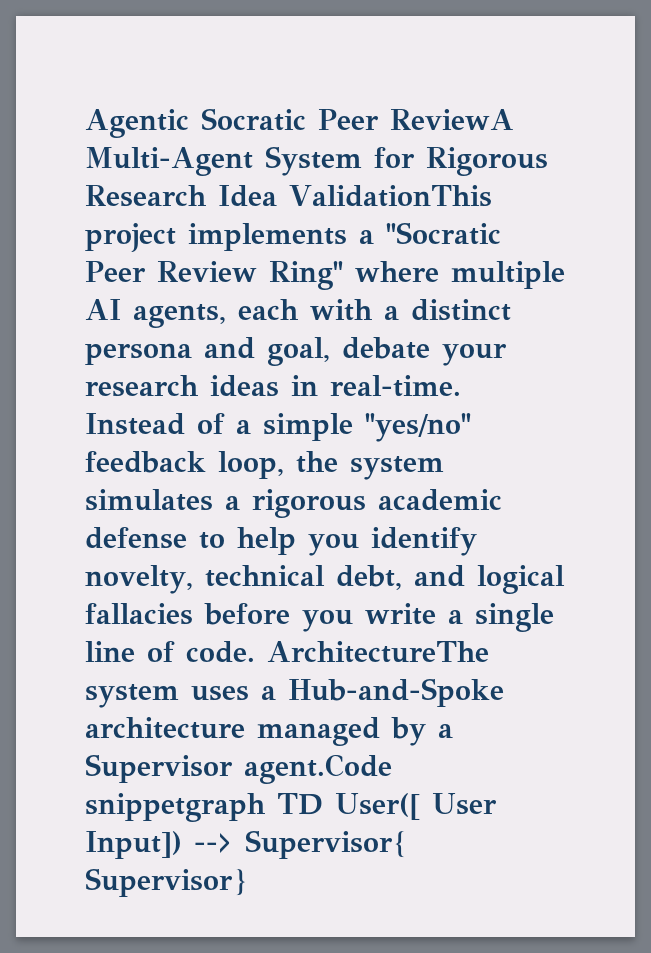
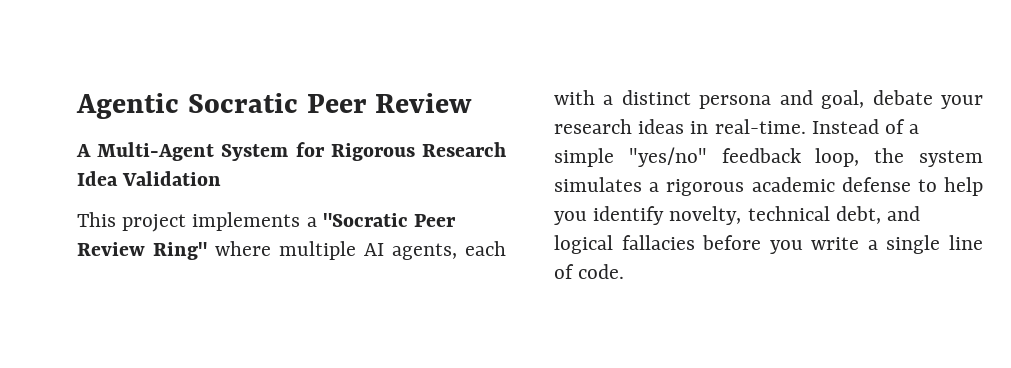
- Agentic Socratic Peer ReviewA Multi-Agent System for Rigorous Research Idea ValidationThis project implements a "Socratic Peer Review Ring" where multiple AI agents, each with a distinct persona and goal, debate your research ideas in real-time.
+ Agentic Socratic Peer Review
+ A Multi-Agent System for Rigorous Research Idea Validation
+ This project implements a "Socratic Peer Review Ring" where multiple AI agents, each with a distinct persona and goal, debate your research ideas in real-time.
- ArchitectureThe system uses a Hub-and-Spoke architecture managed by a Supervisor agent.Code snippetgraph TD User([ User Input]) --> Supervisor{ Supervisor}

